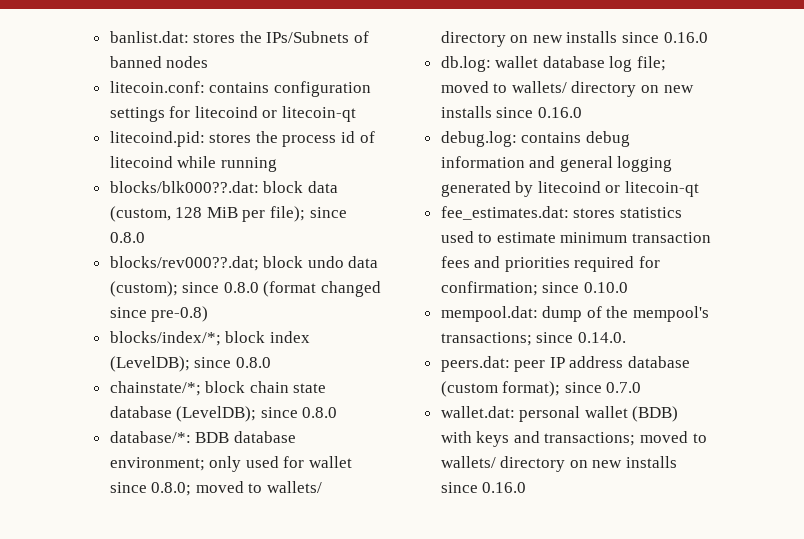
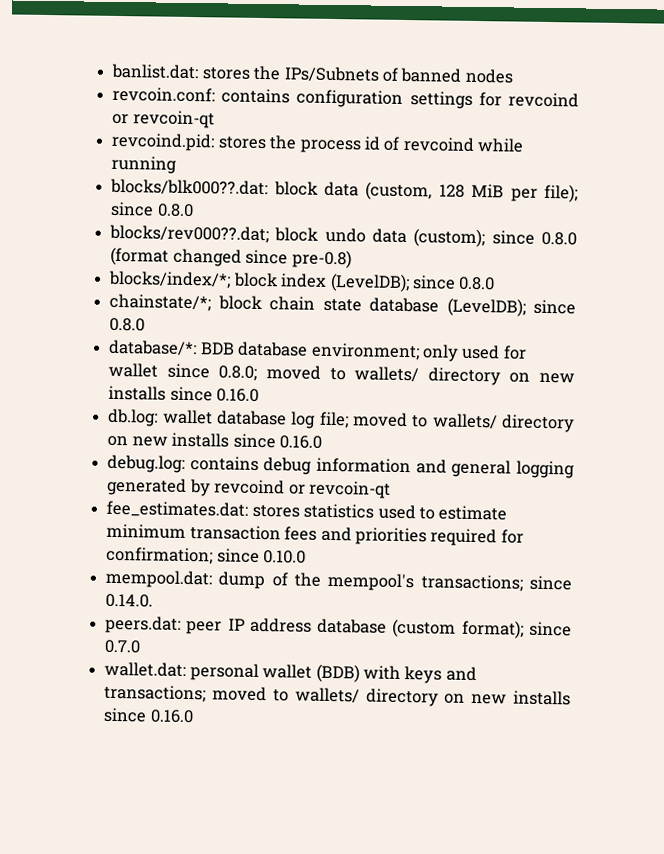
- litecoin.conf: contains configuration settings for litecoind or litecoin-qt
- litecoind.pid: stores the process id of litecoind while running
+ revcoin.conf: contains configuration settings for revcoind or revcoin-qt
+ revcoind.pid: stores the process id of revcoind while running
- debug.log: contains debug information and general logging generated by litecoind or litecoin-qt
+ debug.log: contains debug information and general logging generated by revcoind or revcoin-qt

